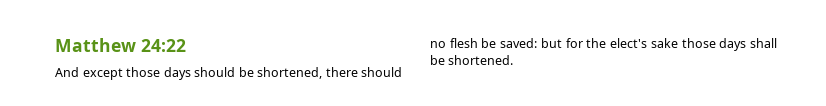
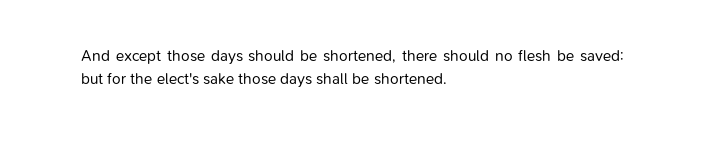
- Matthew 24:22

